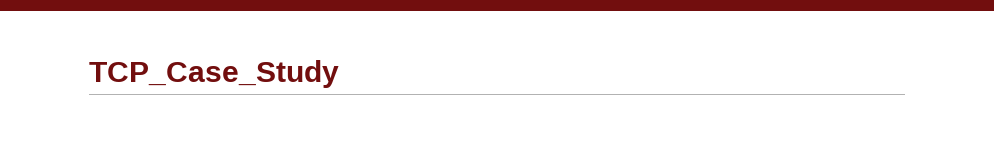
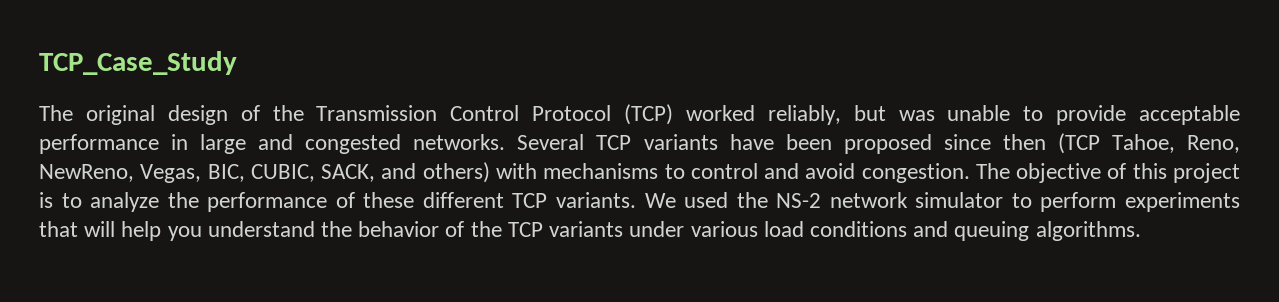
+ The original design of the Transmission Control Protocol (TCP) worked reliably, but was unable to provide acceptable performance in large and congested networks. Several TCP variants have been proposed since then (TCP Tahoe, Reno, NewReno, Vegas, BIC, CUBIC, SACK, and others) with mechanisms to control and avoid congestion. The objective of this project is to analyze the performance of these different TCP variants. We used the NS-2 network simulator to perform experiments that will help you understand the behavior of the TCP variants under various load conditions and queuing algorithms.

